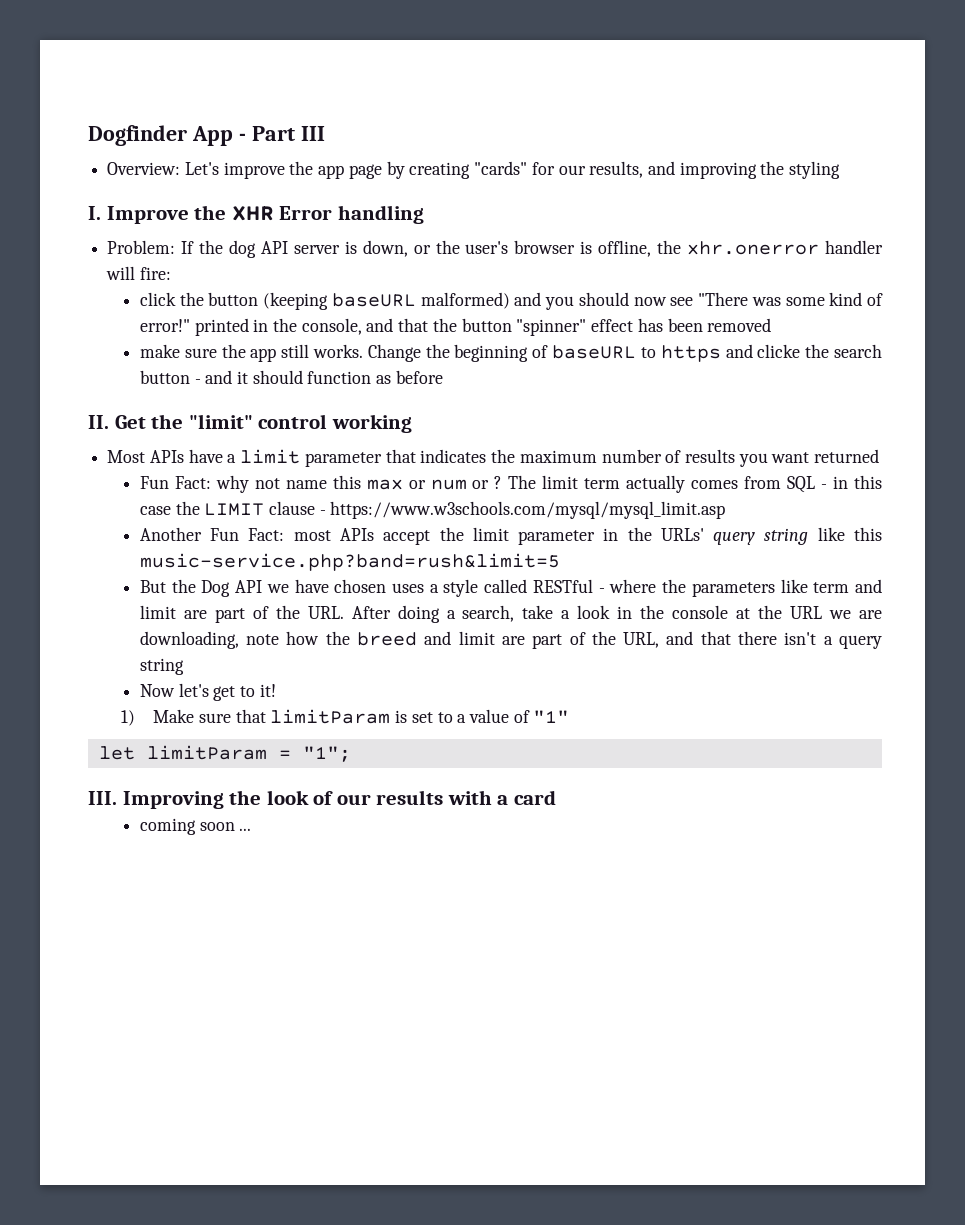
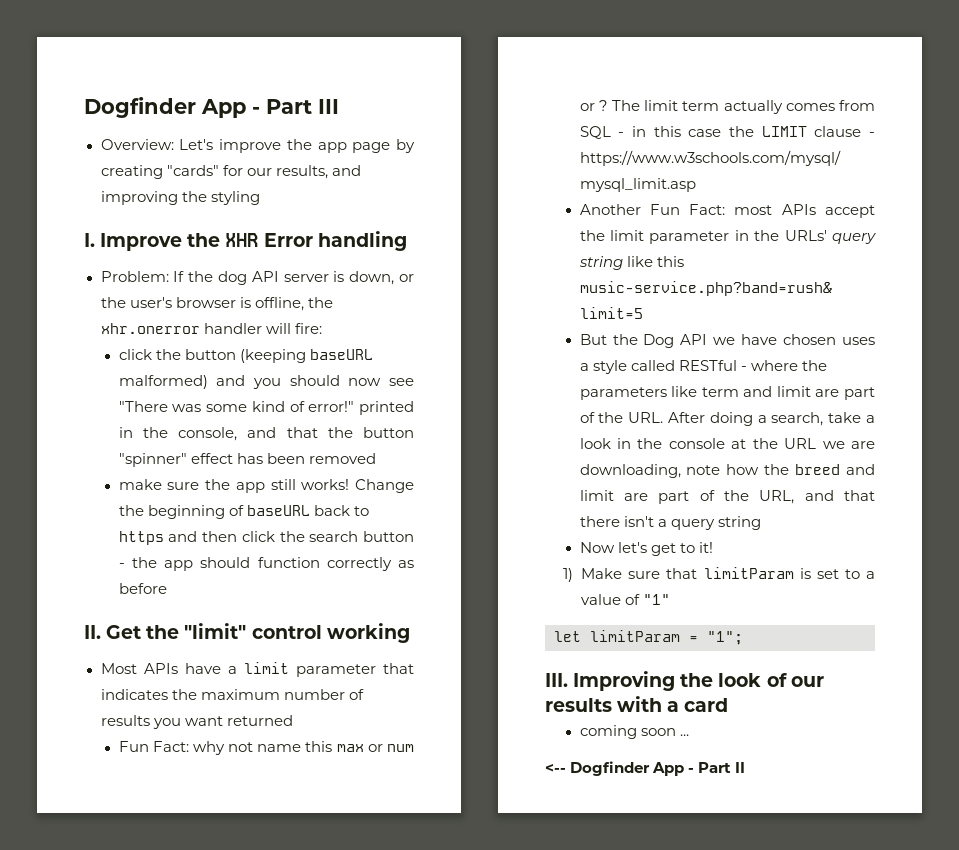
- make sure the app still works.
+ make sure the app still works!
- Change the beginning of baseURL to https and clicke the search button - and it should function as before
+ Change the beginning of baseURL back to https and then click the search button - the app should function correctly as before
+ <-- Dogfinder App - Part II

